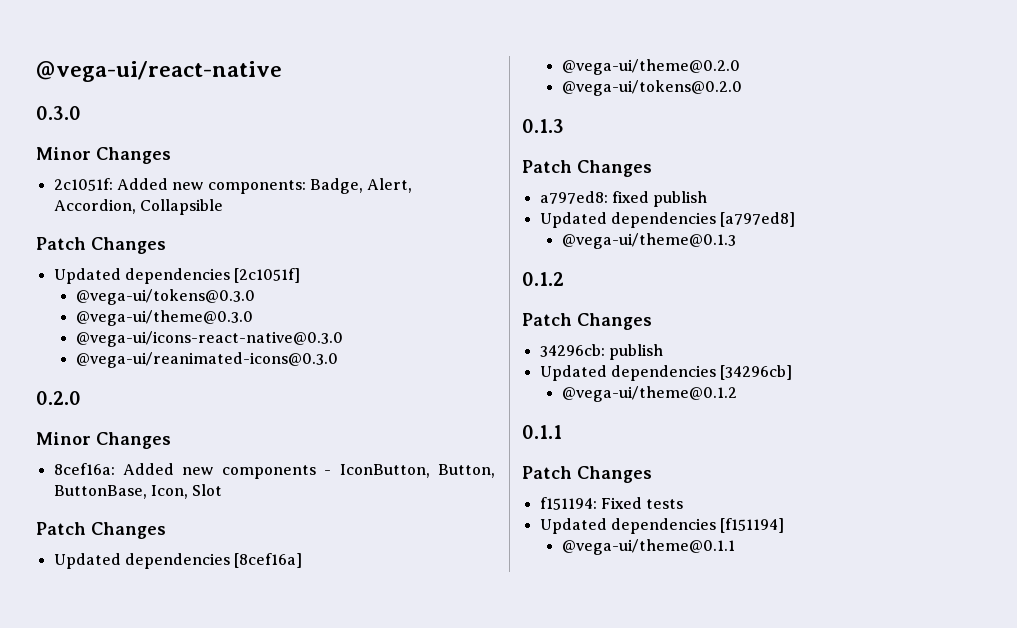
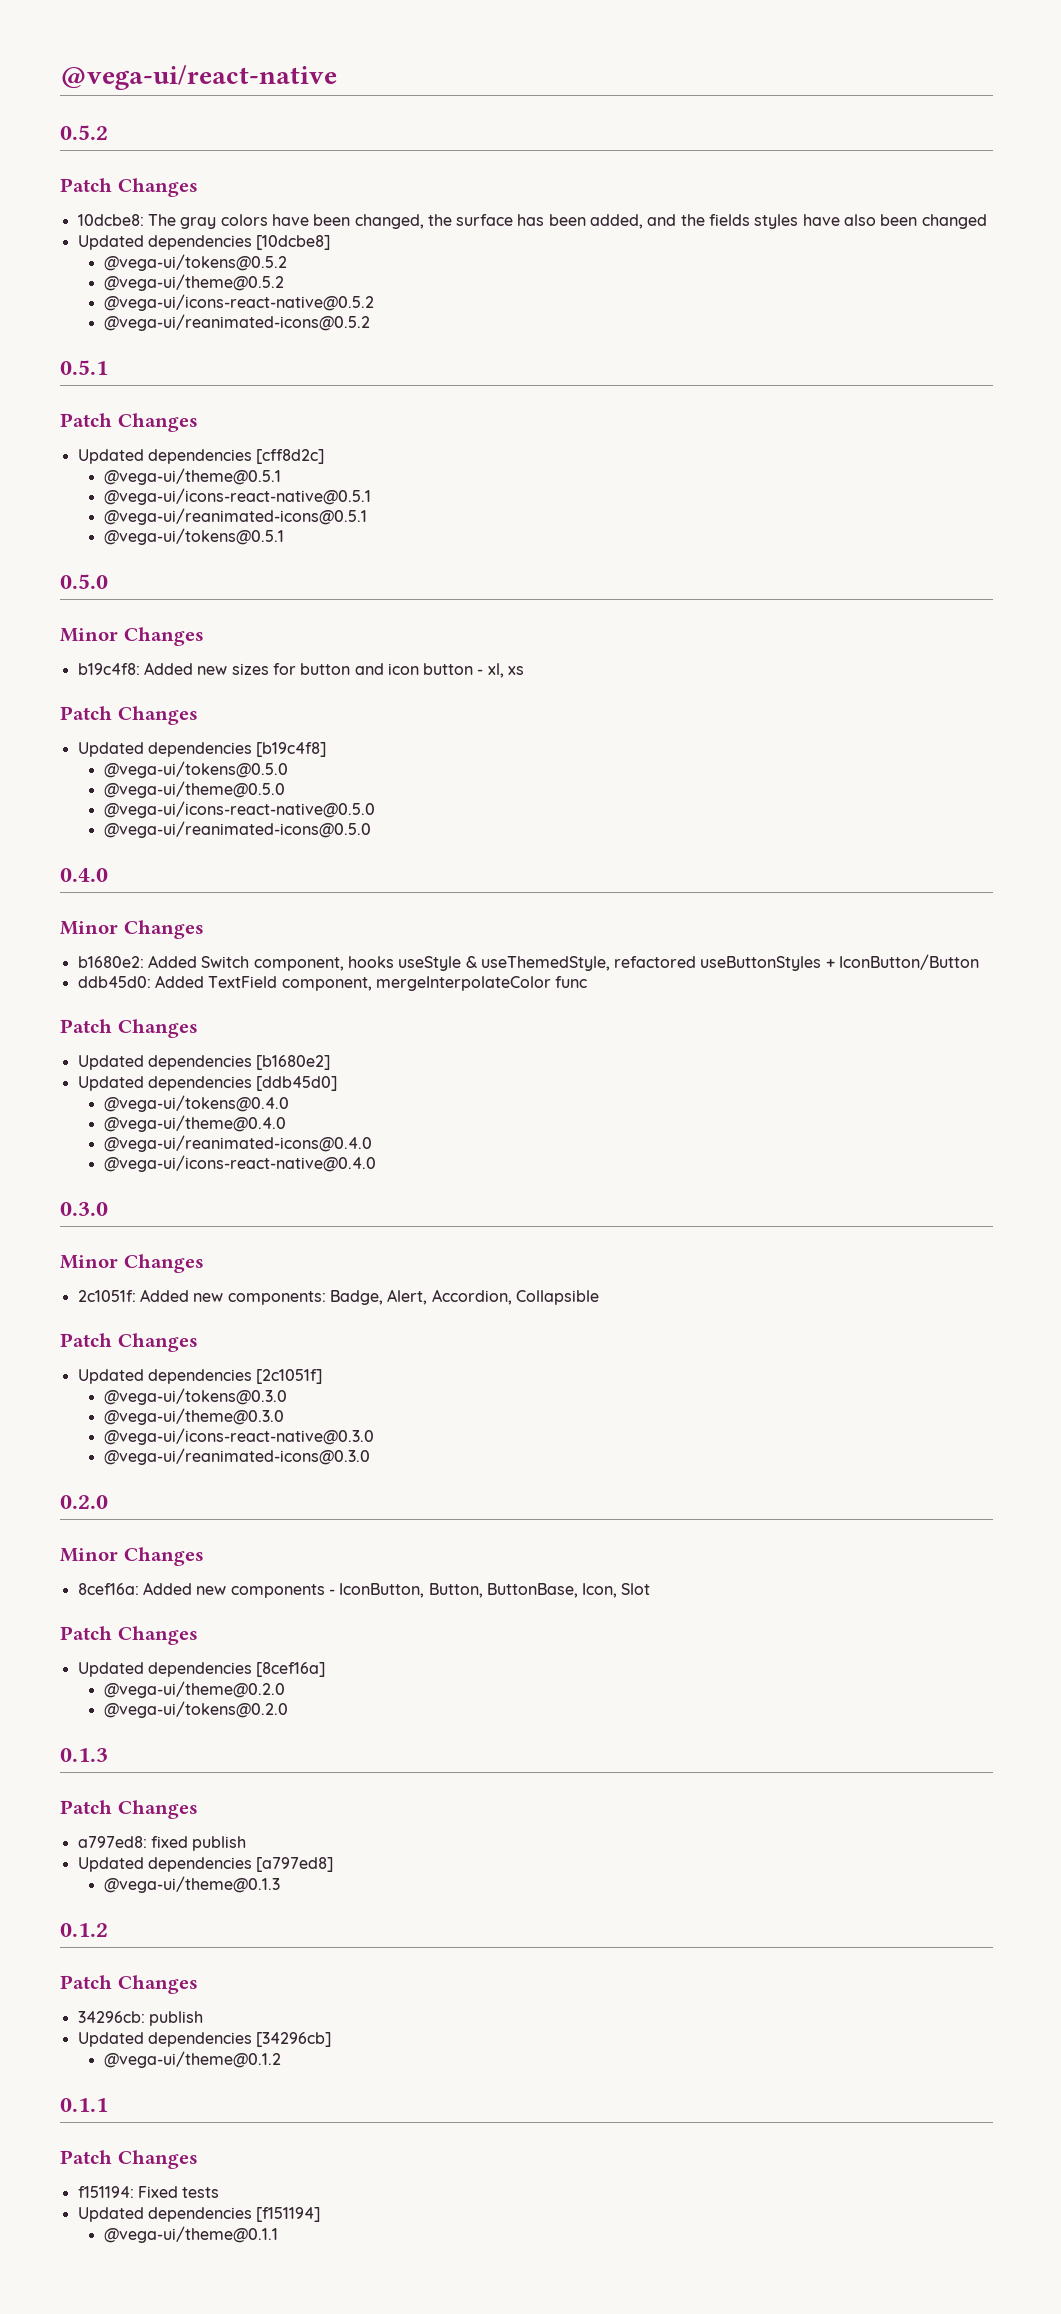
+ 0.5.2
+ Patch Changes
+ 10dcbe8: The gray colors have been changed, the surface has been added, and the fields styles have also been changed
+ Updated dependencies [10dcbe8]
+ @vega-ui/tokens@0.5.2
+ @vega-ui/theme@0.5.2
+ @vega-ui/icons-react-native@0.5.2
+ @vega-ui/reanimated-icons@0.5.2
+ 0.5.1
+ Patch Changes
+ Updated dependencies [cff8d2c]
+ @vega-ui/theme@0.5.1
+ @vega-ui/icons-react-native@0.5.1
+ @vega-ui/reanimated-icons@0.5.1
+ @vega-ui/tokens@0.5.1
+ 0.5.0
+ Minor Changes
+ b19c4f8: Added new sizes for button and icon button - xl, xs
+ Patch Changes
+ Updated dependencies [b19c4f8]
+ @vega-ui/tokens@0.5.0
+ @vega-ui/theme@0.5.0
+ @vega-ui/icons-react-native@0.5.0
+ @vega-ui/reanimated-icons@0.5.0
+ 0.4.0
+ Minor Changes
+ b1680e2: Added Switch component, hooks useStyle & useThemedStyle, refactored useButtonStyles + IconButton/Button
+ ddb45d0: Added TextField component, mergeInterpolateColor func
+ Patch Changes
+ Updated dependencies [b1680e2]
+ Updated dependencies [ddb45d0]
+ @vega-ui/tokens@0.4.0
+ @vega-ui/theme@0.4.0
+ @vega-ui/reanimated-icons@0.4.0
+ @vega-ui/icons-react-native@0.4.0

